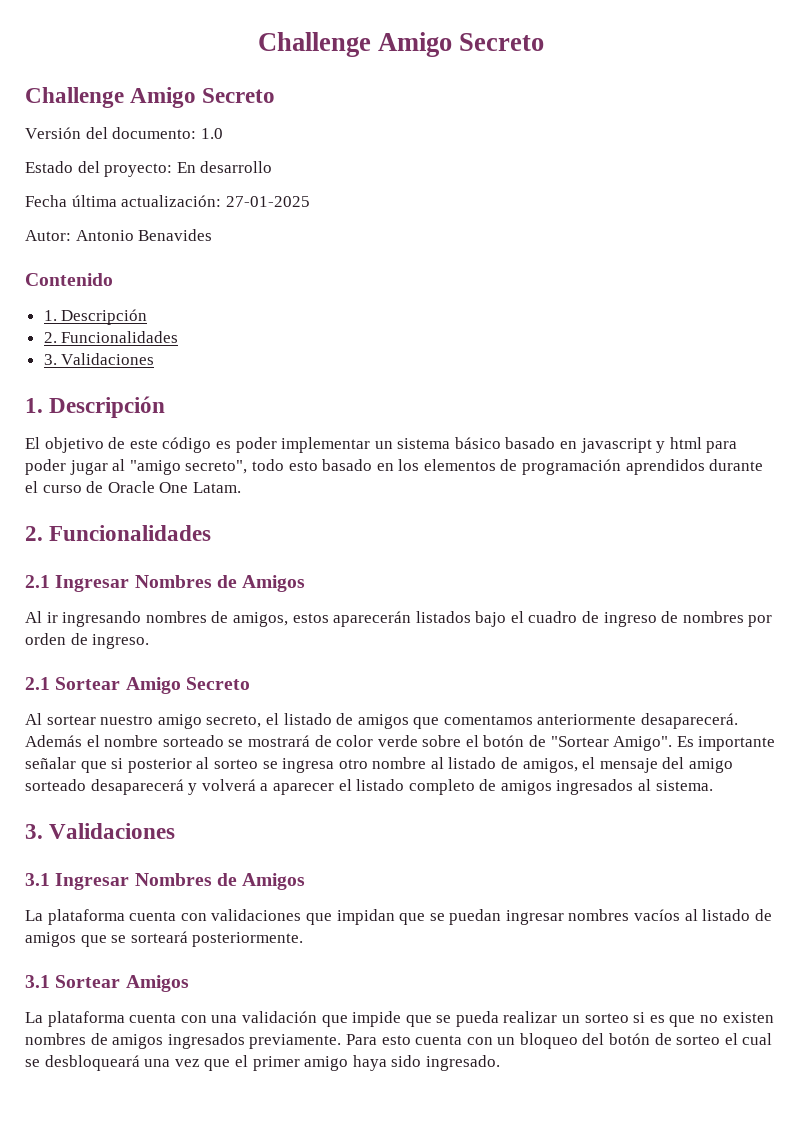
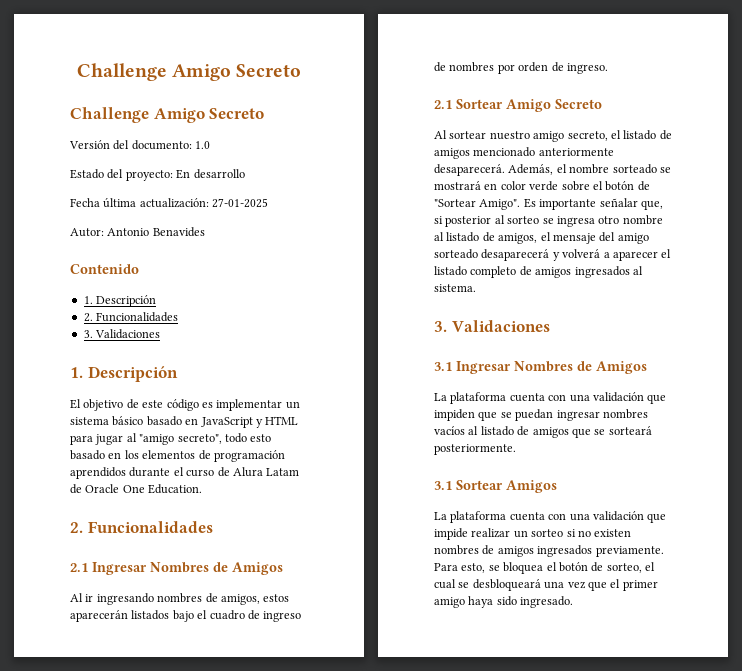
- El objetivo de este código es poder implementar un sistema básico basado en javascript y html para poder jugar al "amigo secreto", todo esto basado en los elementos de programación aprendidos durante el curso de Oracle One Latam.
+ El objetivo de este código es implementar un sistema básico basado en JavaScript y HTML para jugar al "amigo secreto", todo esto basado en los elementos de programación aprendidos durante el curso de Alura Latam de Oracle One Education.
- Al sortear nuestro amigo secreto, el listado de amigos que comentamos anteriormente desaparecerá.
+ Al sortear nuestro amigo secreto, el listado de amigos mencionado anteriormente desaparecerá.
- Además el nombre sorteado se mostrará de color verde sobre el botón de "Sortear Amigo".
+ Además, el nombre sorteado se mostrará en color verde sobre el botón de "Sortear Amigo".
- Es importante señalar que si posterior al sorteo se ingresa otro nombre al listado de amigos, el mensaje del amigo sorteado desaparecerá y volverá a aparecer el listado completo de amigos ingresados al sistema.
+ Es importante señalar que, si posterior al sorteo se ingresa otro nombre al listado de amigos, el mensaje del amigo sorteado desaparecerá y volverá a aparecer el listado completo de amigos ingresados al sistema.
- La plataforma cuenta con validaciones que impidan que se puedan ingresar nombres vacíos al listado de amigos que se sorteará posteriormente.
+ La plataforma cuenta con una validación que impiden que se puedan ingresar nombres vacíos al listado de amigos que se sorteará posteriormente.
- La plataforma cuenta con una validación que impide que se pueda realizar un sorteo si es que no existen nombres de amigos ingresados previamente.
+ La plataforma cuenta con una validación que impide realizar un sorteo si no existen nombres de amigos ingresados previamente.
- Para esto cuenta con un bloqueo del botón de sorteo el cual se desbloqueará una vez que el primer amigo haya sido ingresado.
+ Para esto, se bloquea el botón de sorteo, el cual se desbloqueará una vez que el primer amigo haya sido ingresado.

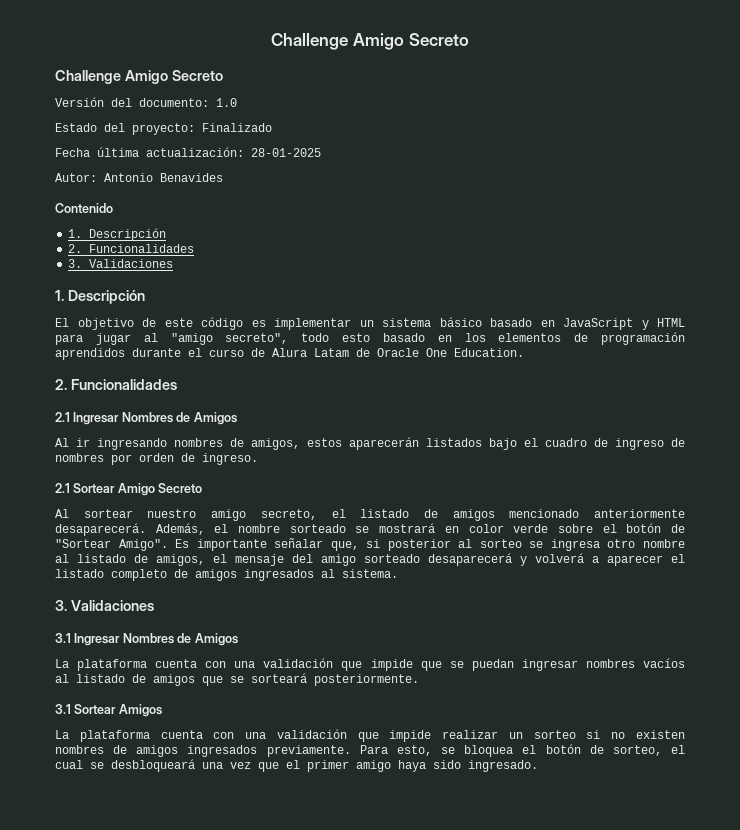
- Estado del proyecto: En desarrollo
+ Estado del proyecto: Finalizado
- Fecha última actualización: 27-01-2025
+ Fecha última actualización: 28-01-2025
- La plataforma cuenta con una validación que impiden que se puedan ingresar nombres vacíos al listado de amigos que se sorteará posteriormente.
+ La plataforma cuenta con una validación que impide que se puedan ingresar nombres vacíos al listado de amigos que se sorteará posteriormente.

